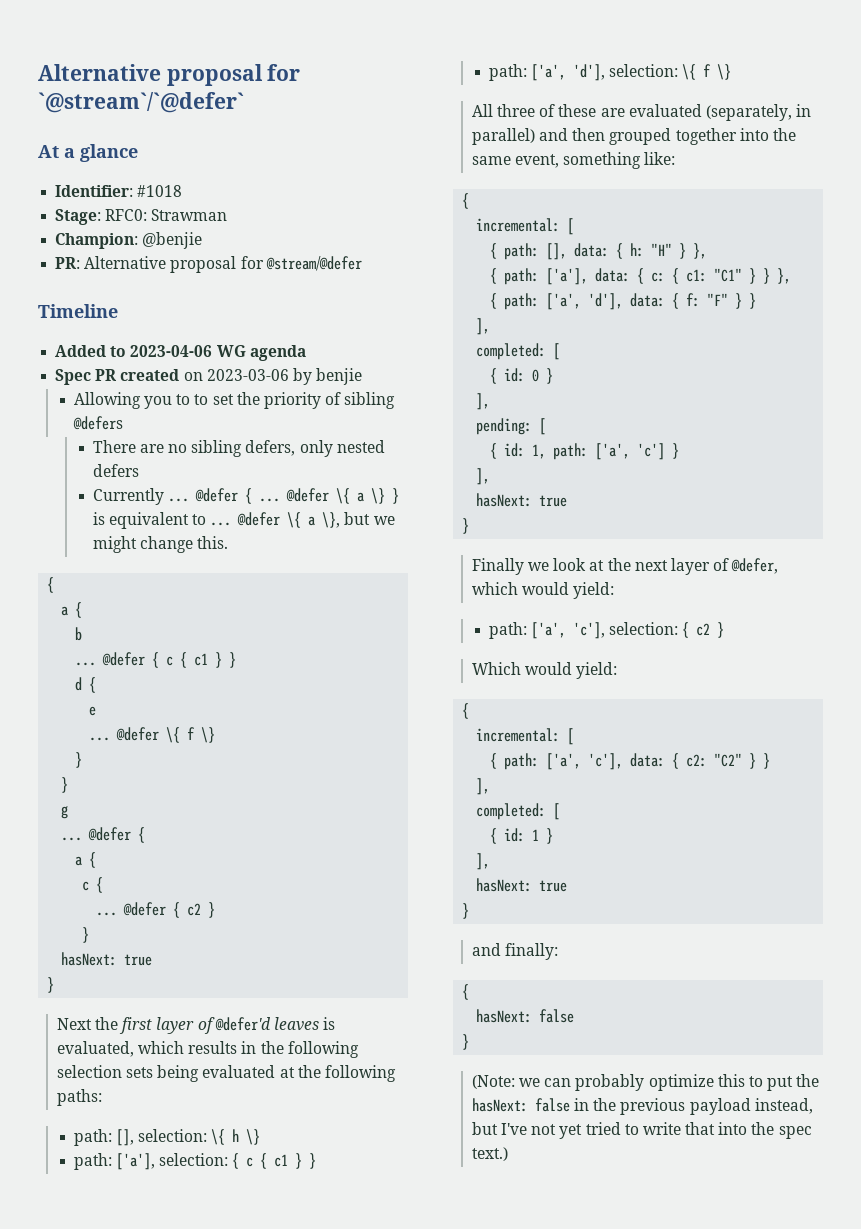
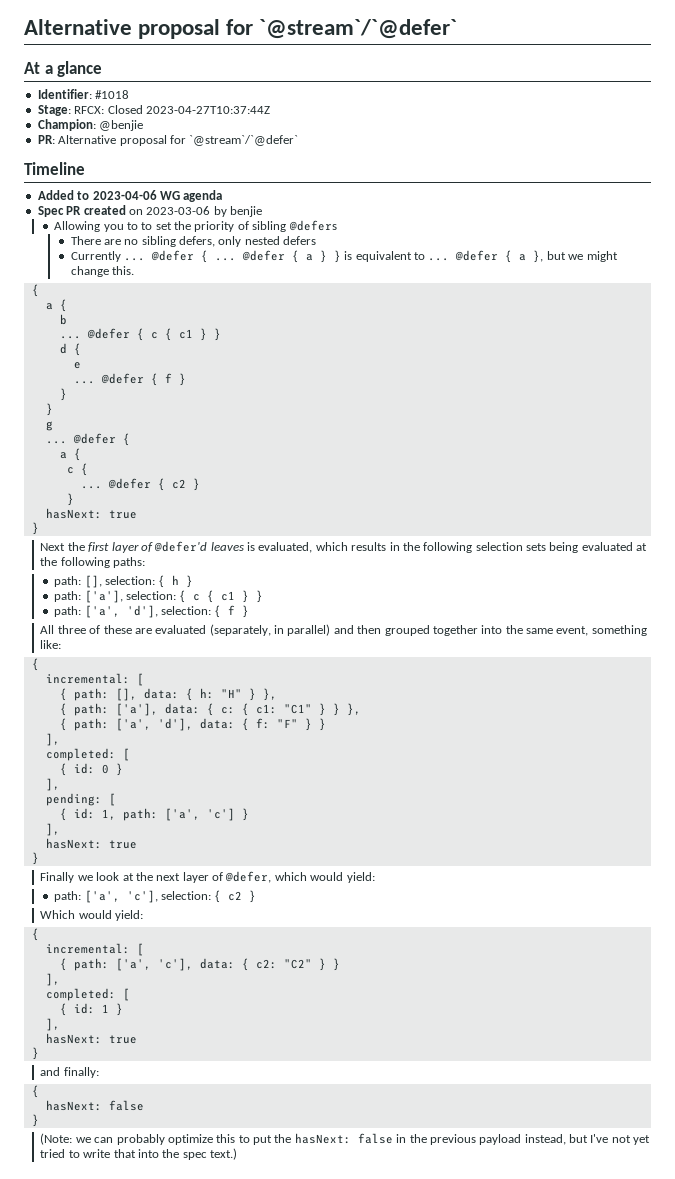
- Stage: RFC0: Strawman
+ Stage: RFCX: Closed 2023-04-27T10:37:44Z
- PR: Alternative proposal for @stream/@defer
+ PR: Alternative proposal for `@stream`/`@defer`
- @defer \{ a \} } is equivalent to ...
+ @defer { a } } is equivalent to ...
- @defer \{ a \}, but we might change this.
+ @defer { a }, but we might change this.
- @defer \{ f \}
+ @defer { f }
- path: [], selection: \{ h \}
+ path: [], selection: { h }
- path: ['a', 'd'], selection: \{ f \}
+ path: ['a', 'd'], selection: { f }

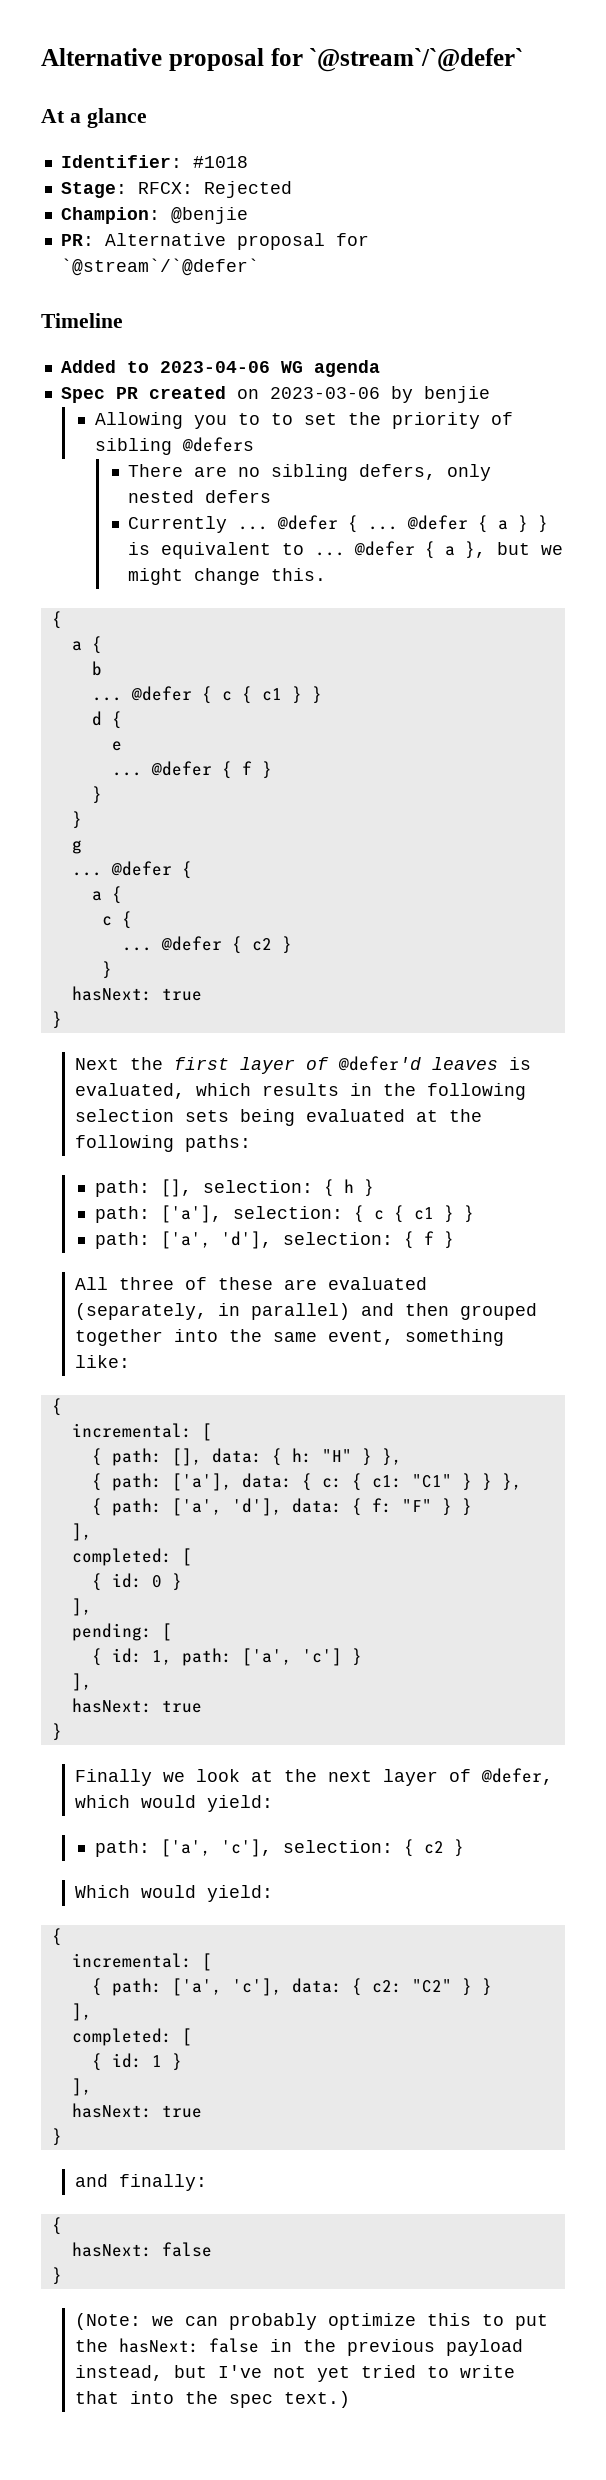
- Stage: RFCX: Closed 2023-04-27T10:37:44Z
+ Stage: RFCX: Rejected

